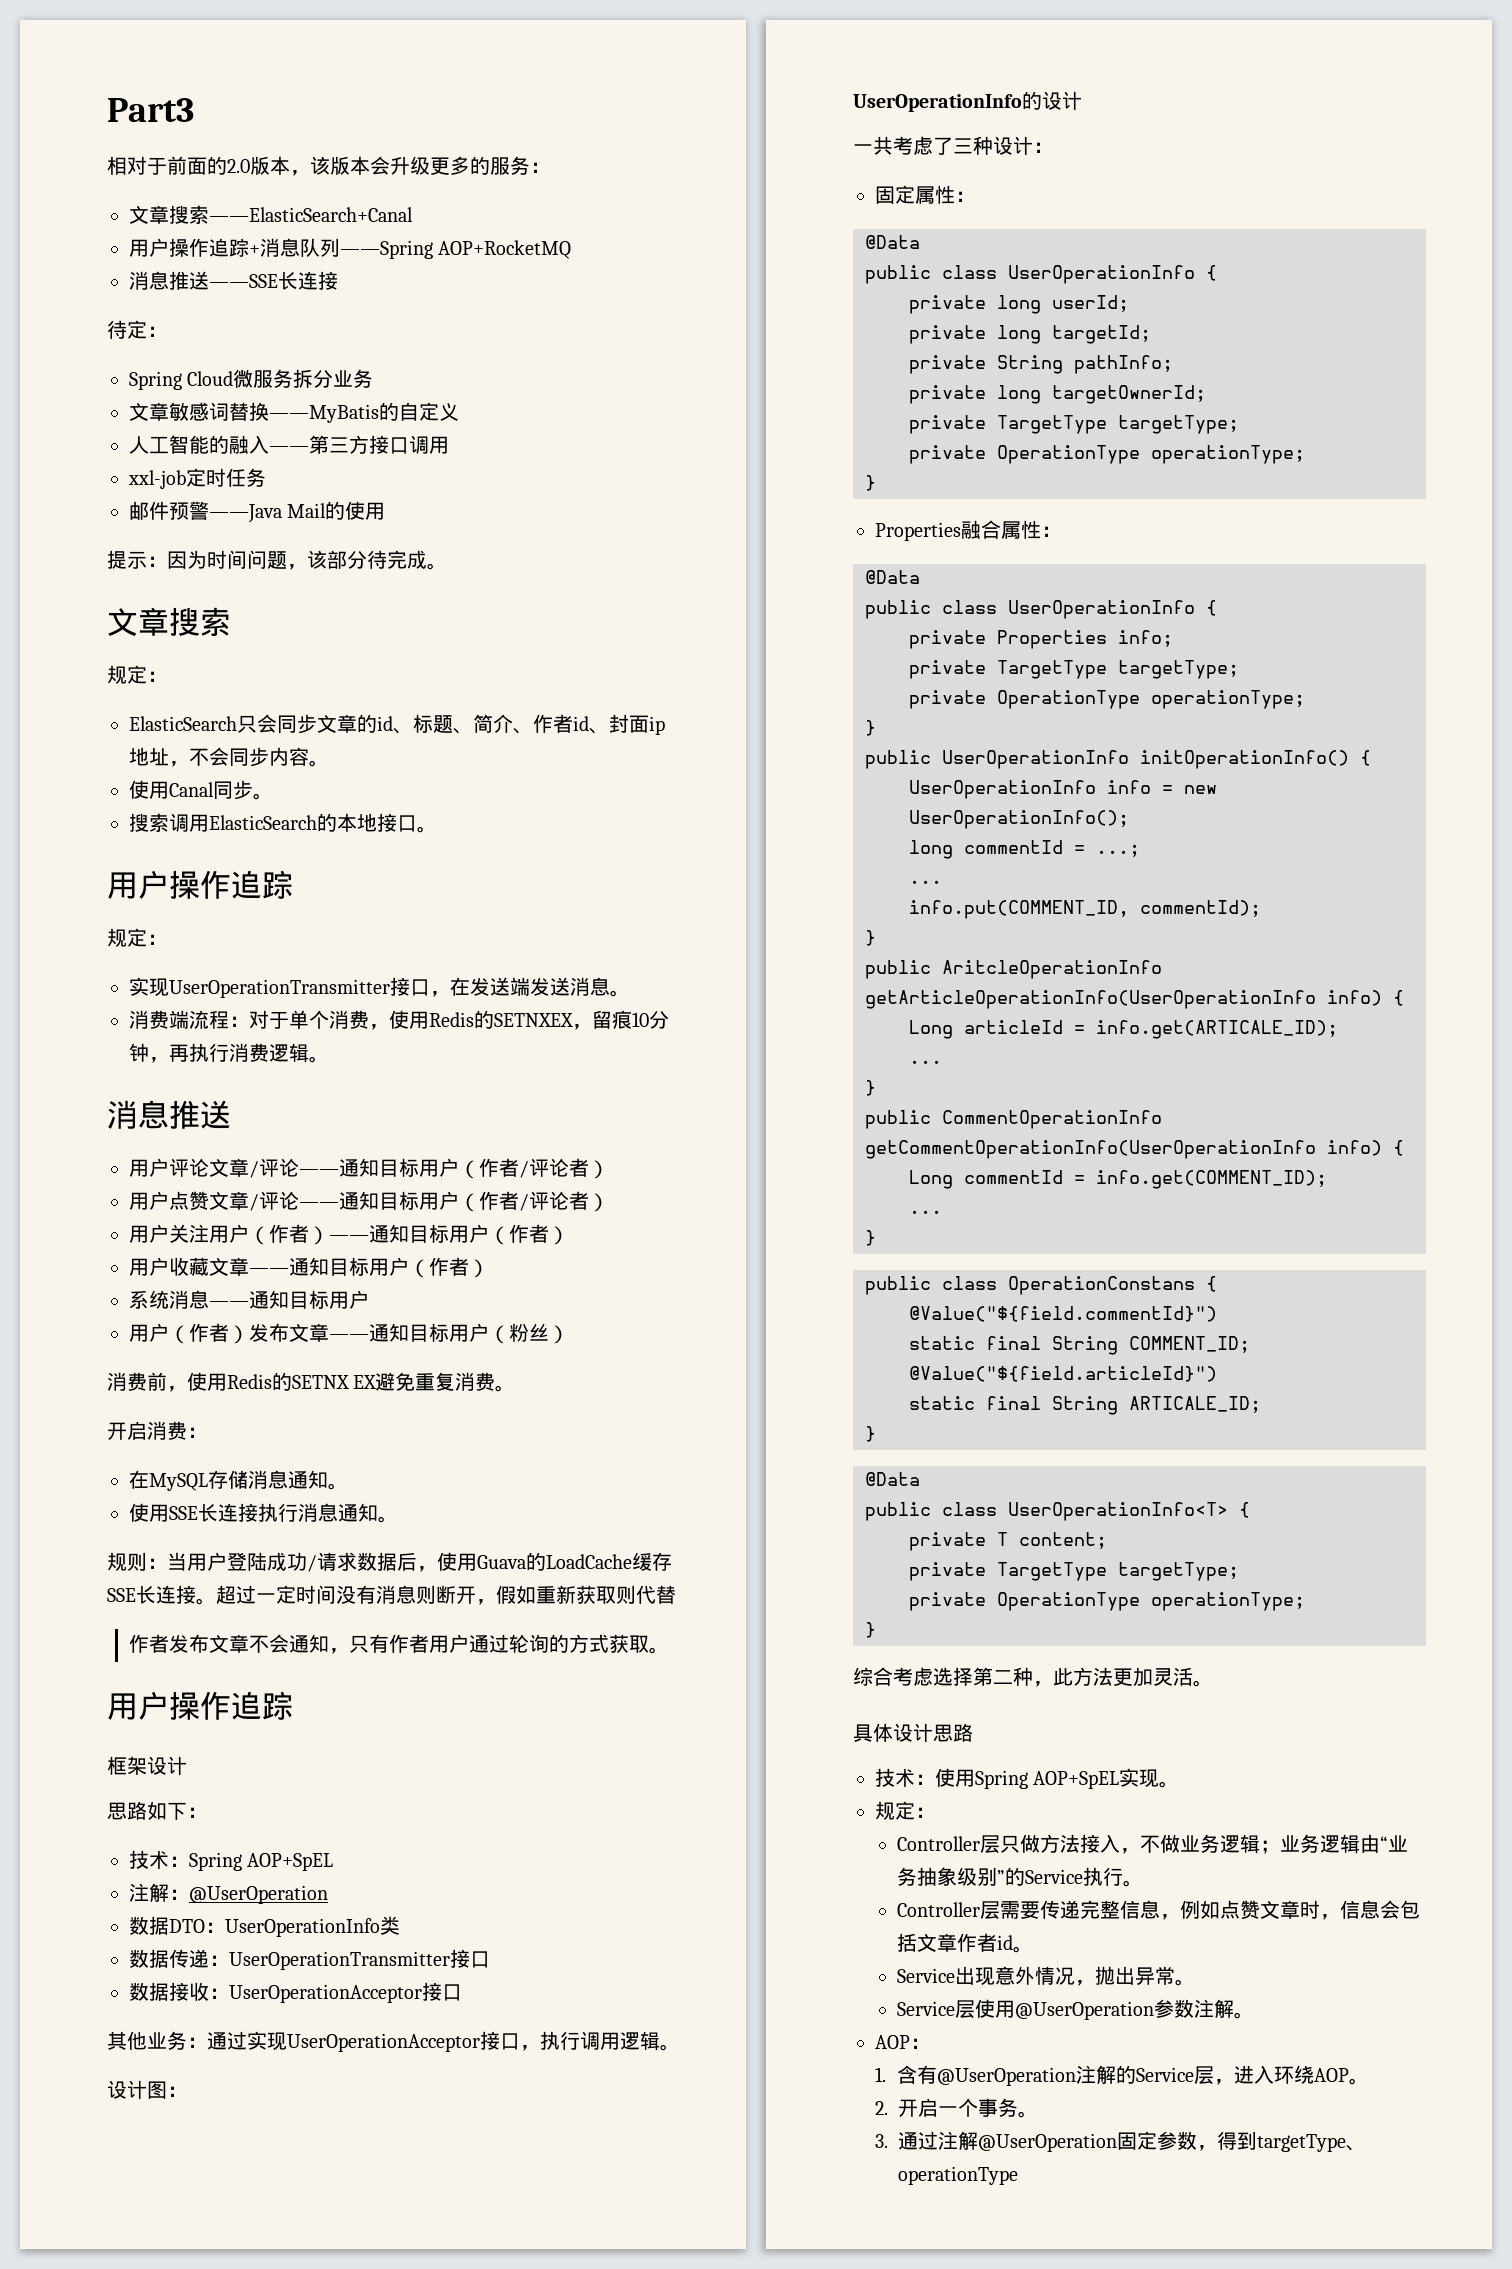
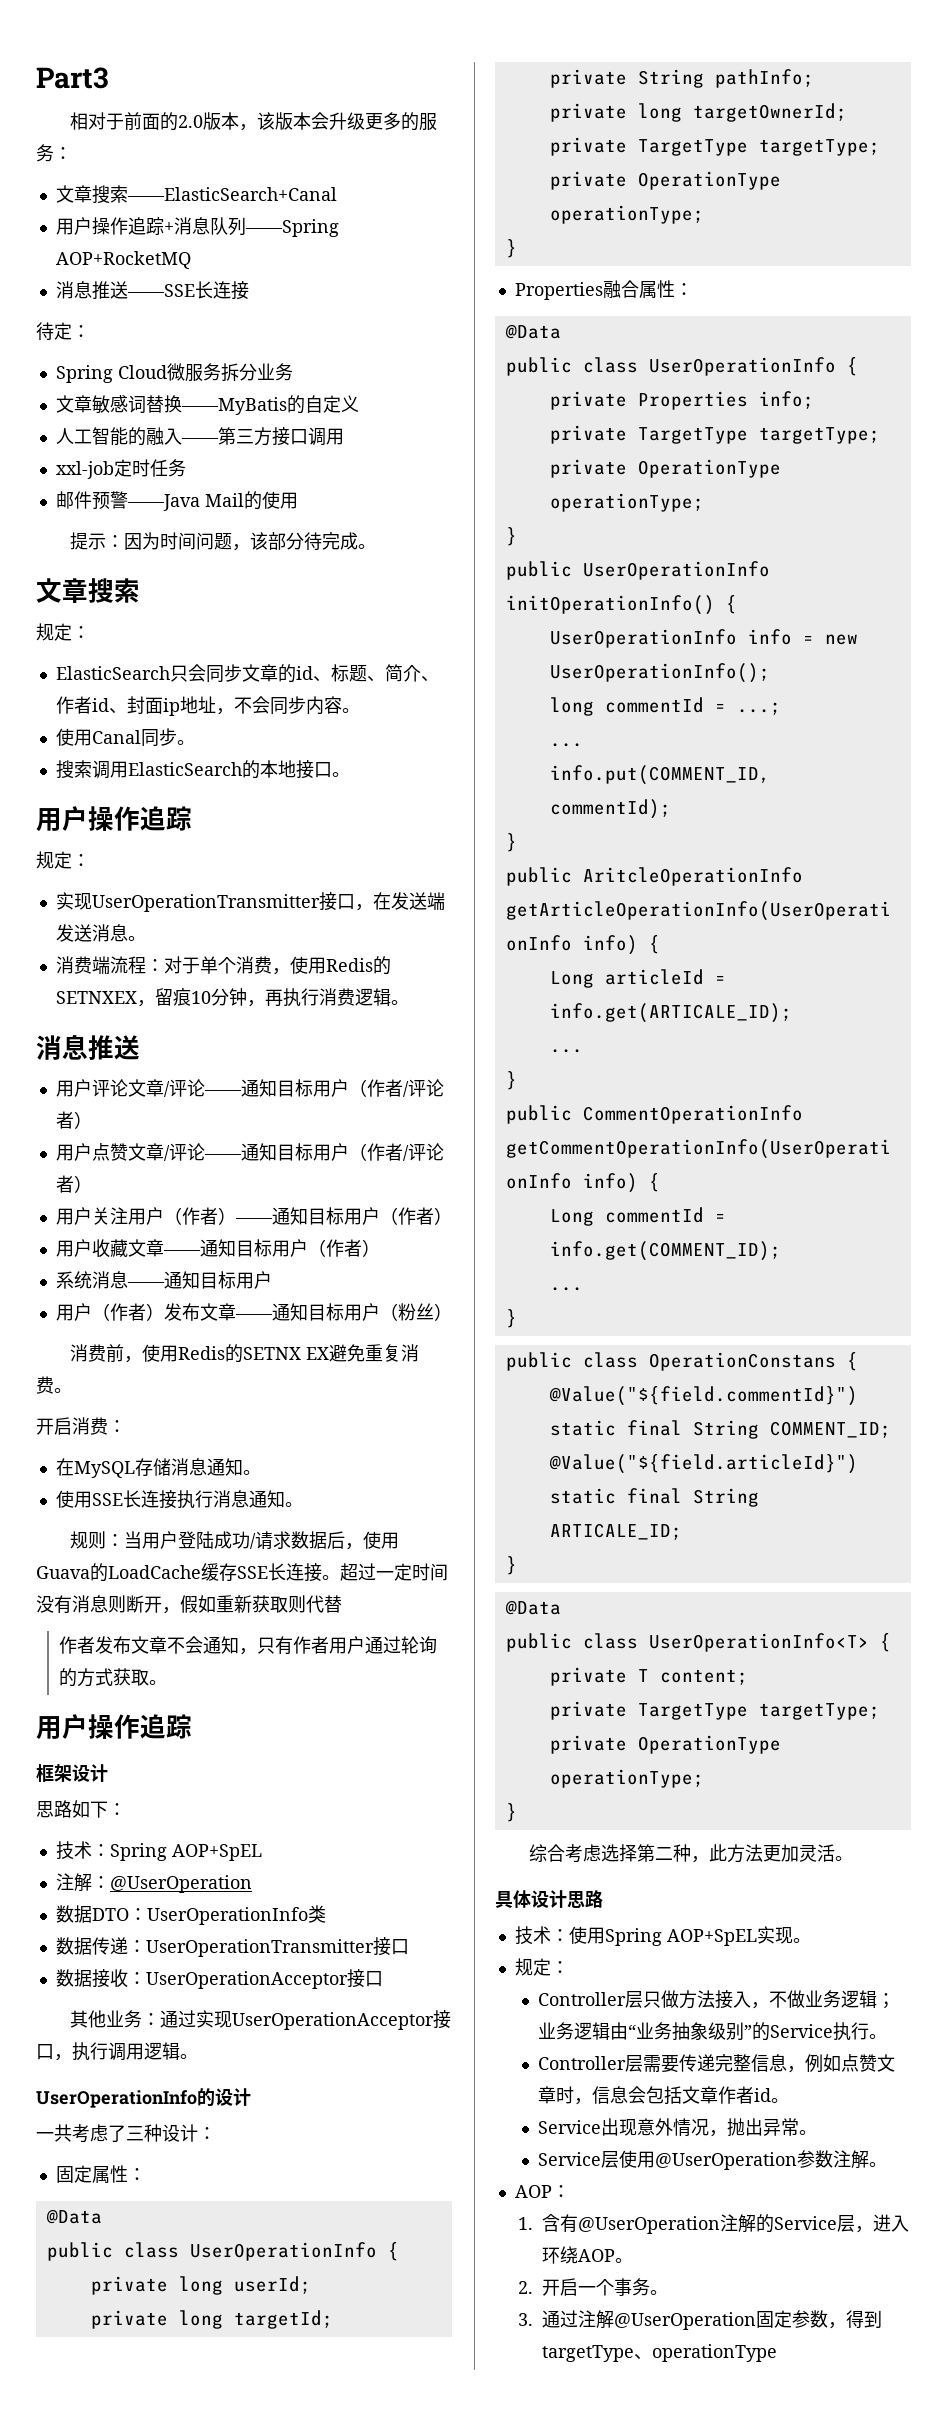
- 设计图：

